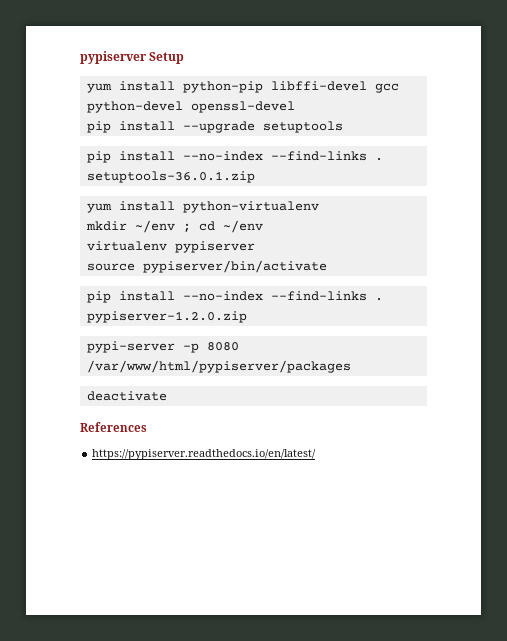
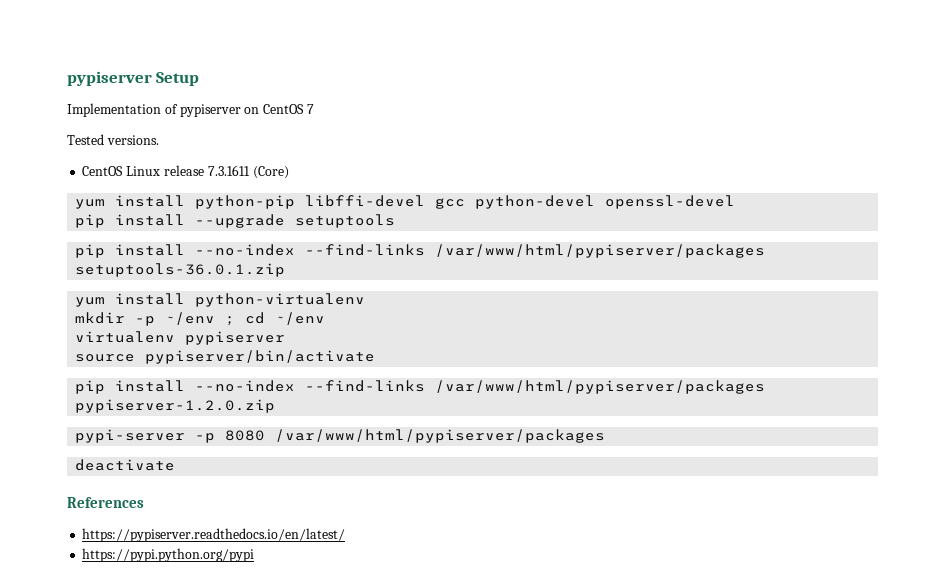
+ Implementation of pypiserver on CentOS 7
+ Tested versions.
+ CentOS Linux release 7.3.1611 (Core)
- pip install --no-index --find-links . setuptools-36.0.1.zip
+ pip install --no-index --find-links /var/www/html/pypiserver/packages setuptools-36.0.1.zip
- mkdir ~/env ; cd ~/env
+ mkdir -p ~/env ; cd ~/env
- pip install --no-index --find-links . pypiserver-1.2.0.zip
+ pip install --no-index --find-links /var/www/html/pypiserver/packages pypiserver-1.2.0.zip
+ https://pypi.python.org/pypi

